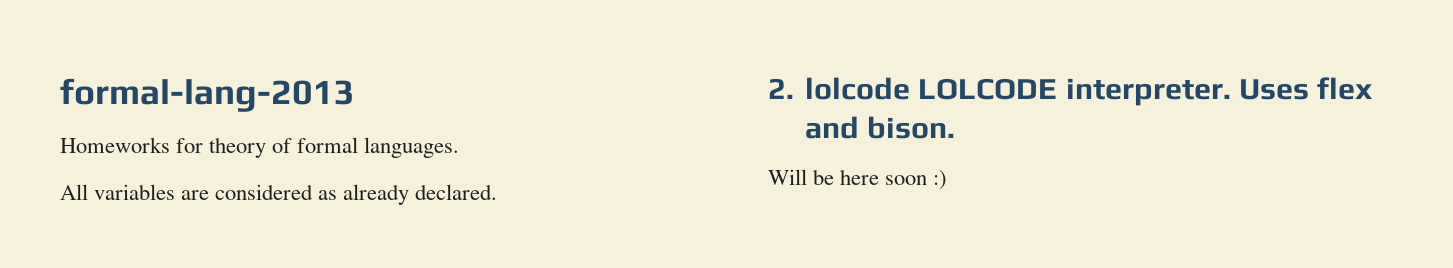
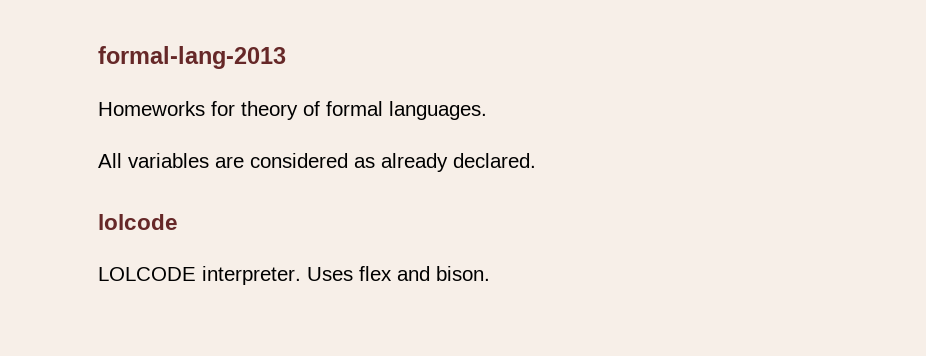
- 2. lolcode LOLCODE interpreter.
+ lolcode
+ LOLCODE interpreter.
- Will be here soon :)

